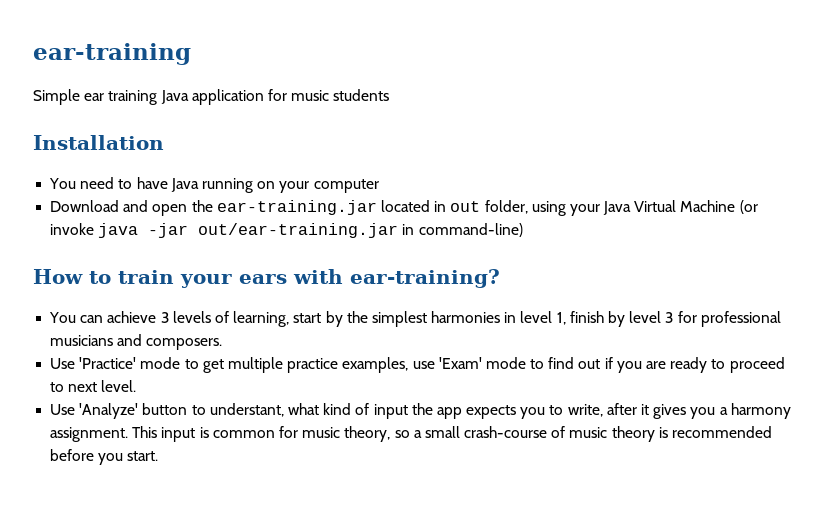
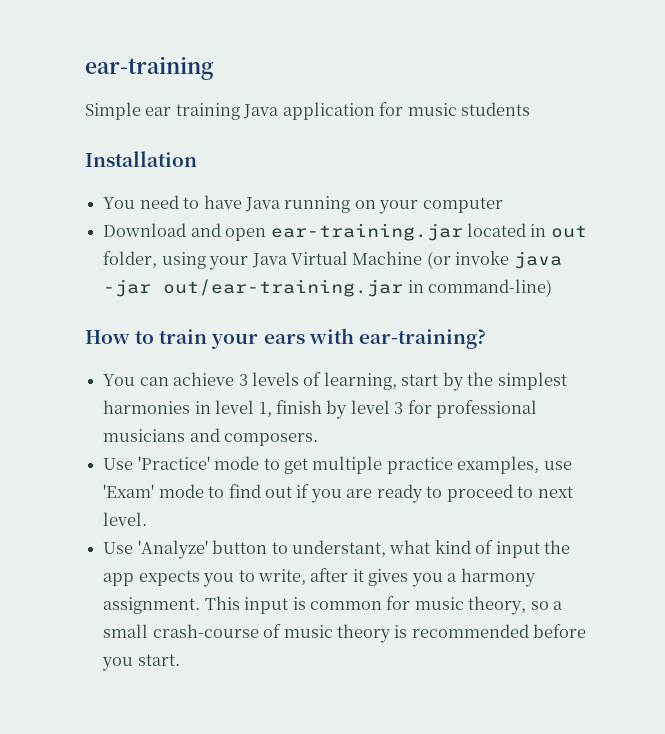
- Download and open the ear-training.jar located in out folder, using your Java Virtual Machine (or invoke java -jar out/ear-training.jar in command-line)
+ Download and open ear-training.jar located in out folder, using your Java Virtual Machine (or invoke java -jar out/ear-training.jar in command-line)

